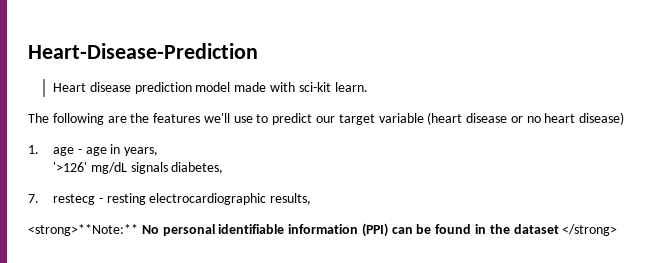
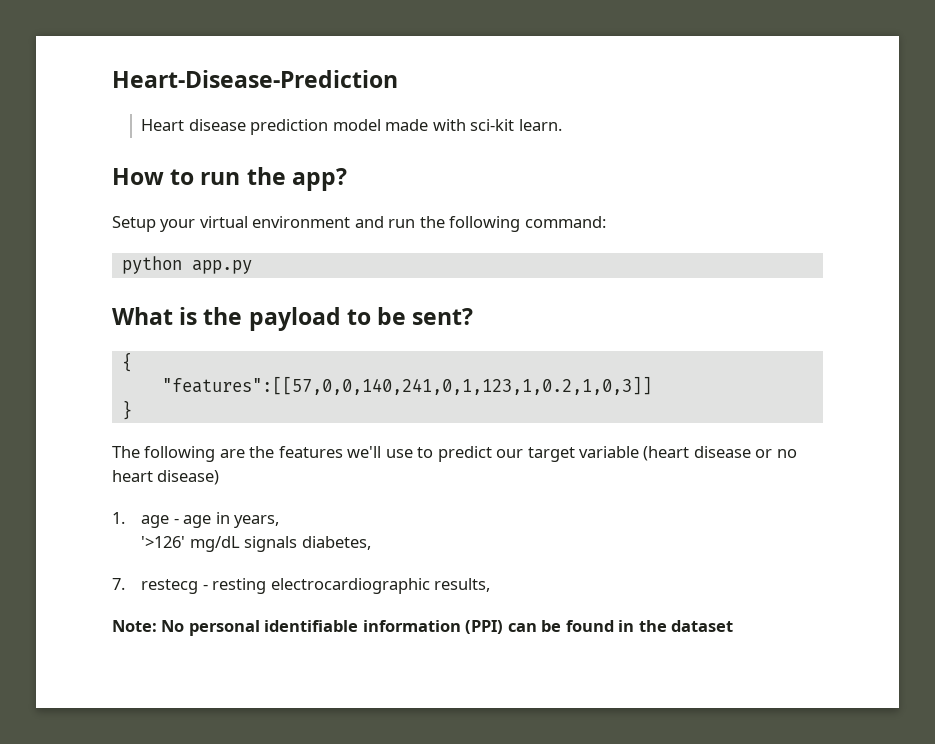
+ How to run the app?
+ Setup your virtual environment and run the following command:
+ python app.py
+ What is the payload to be sent?
+ {
+ "features":[[57,0,0,140,241,0,1,123,1,0.2,1,0,3]]
+ }
- <strong>**Note:** No personal identifiable information (PPI) can be found in the dataset </strong>
+ Note: No personal identifiable information (PPI) can be found in the dataset

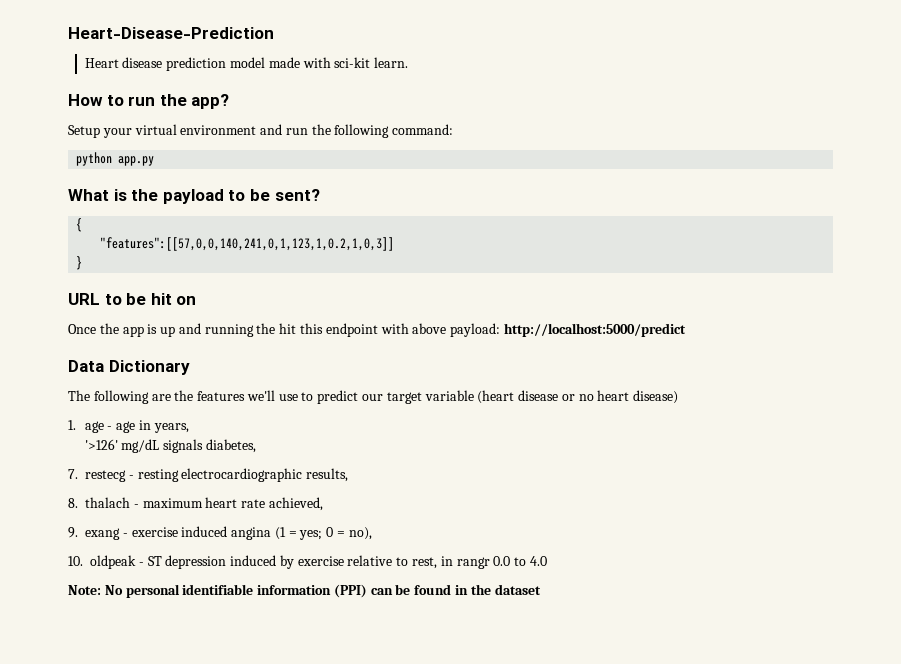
+ URL to be hit on
+ Once the app is up and running the hit this endpoint with above payload: http://localhost:5000/predict
+ Data Dictionary
+ 8. thalach - maximum heart rate achieved,
+ 9. exang - exercise induced angina (1 = yes; 0 = no),
+ 10. oldpeak - ST depression induced by exercise relative to rest, in rangr 0.0 to 4.0

